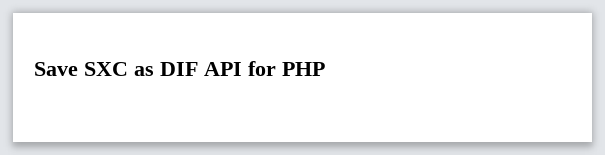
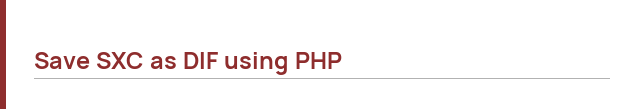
- Save SXC as DIF API for PHP
+ Save SXC as DIF using PHP

